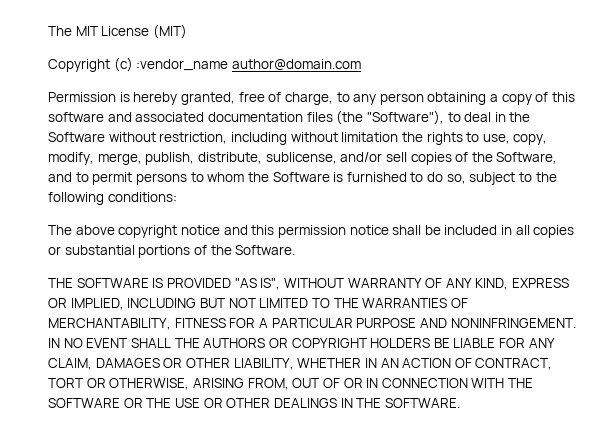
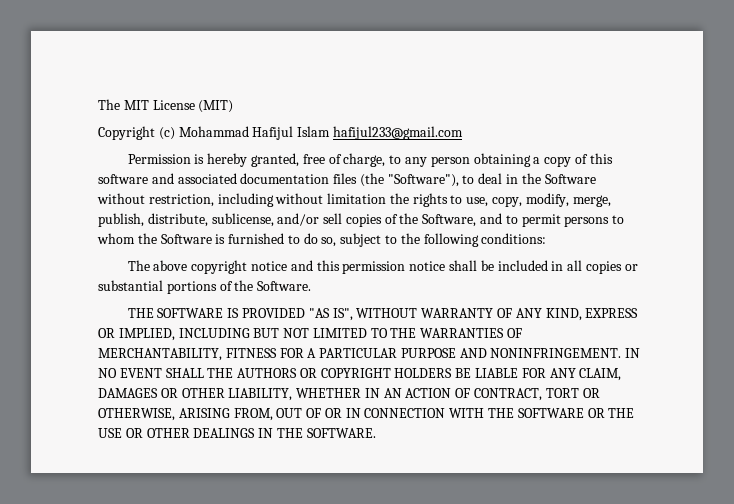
- Copyright (c) :vendor_name author@domain.com
+ Copyright (c) Mohammad Hafijul Islam hafijul233@gmail.com

